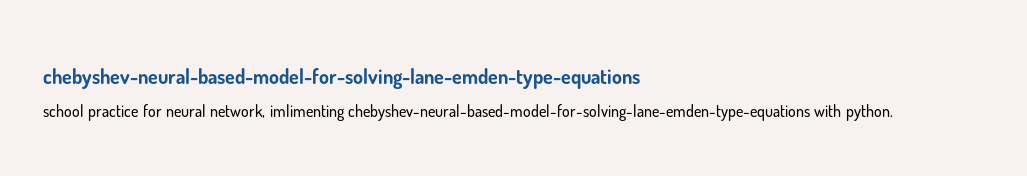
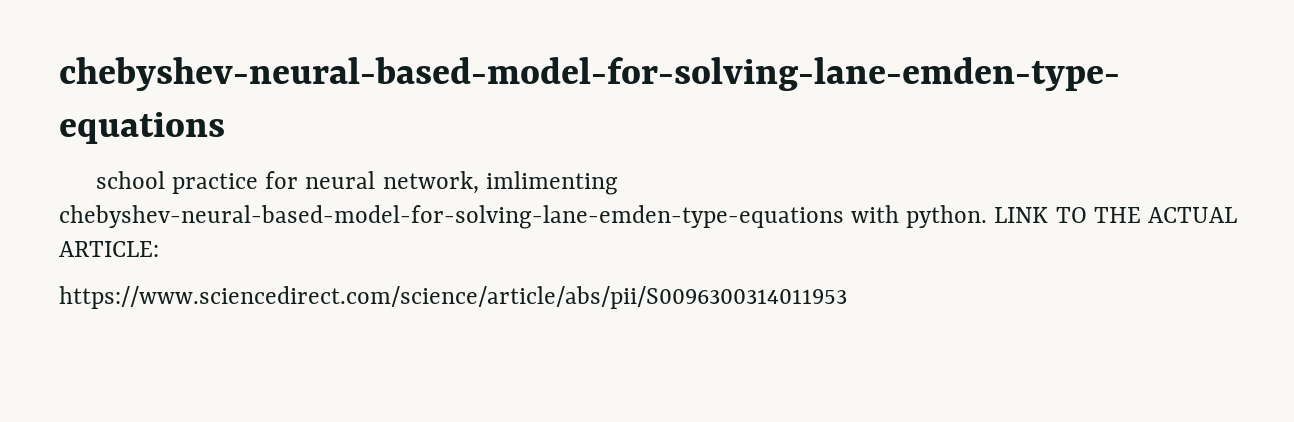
+ LINK TO THE ACTUAL ARTICLE:
+ https://www.sciencedirect.com/science/article/abs/pii/S0096300314011953

